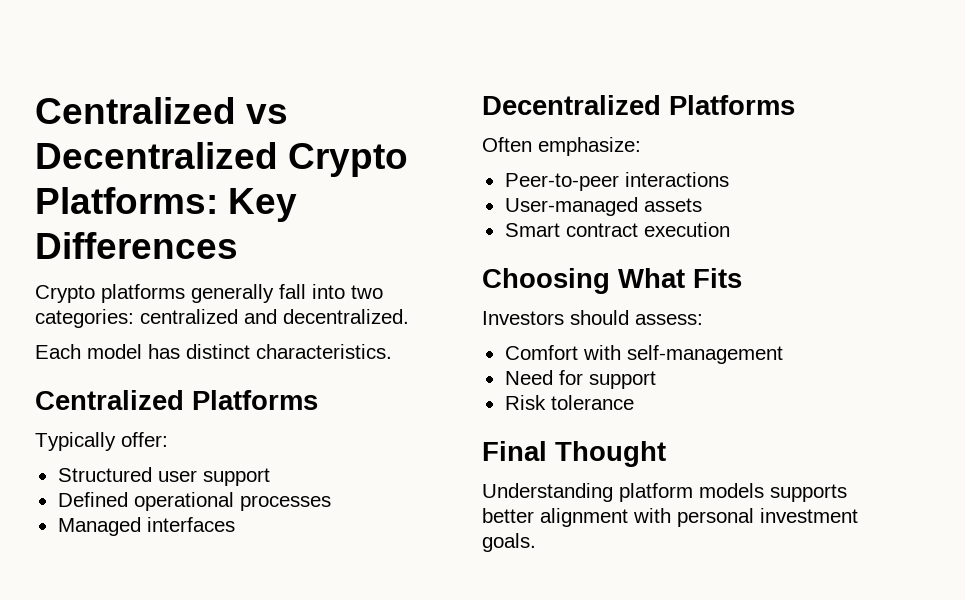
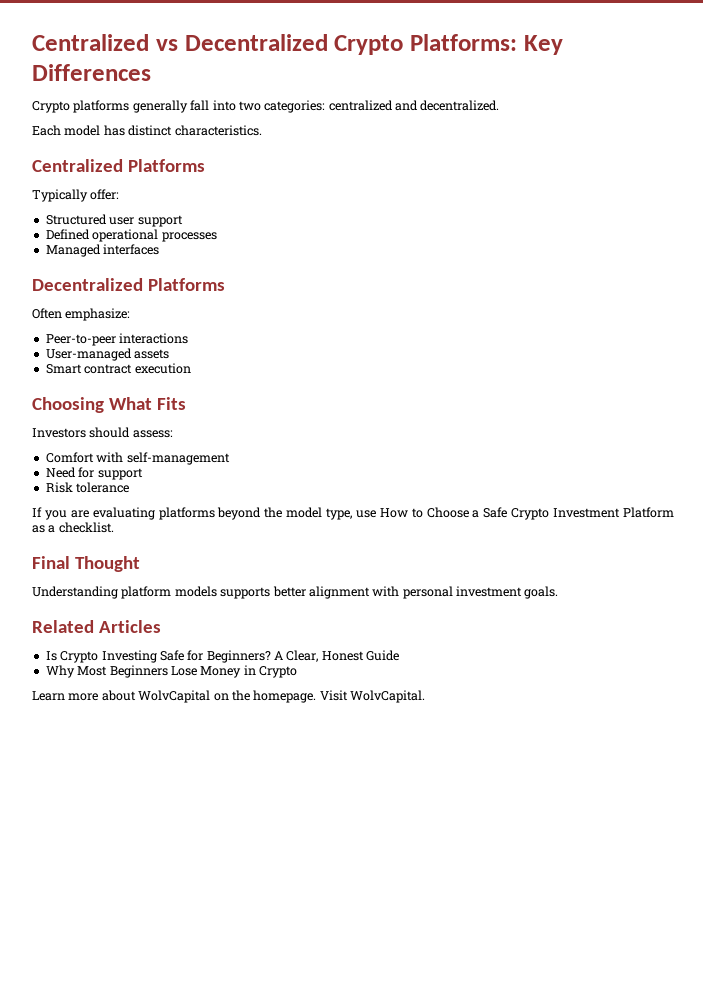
+ If you are evaluating platforms beyond the model type, use How to Choose a Safe Crypto Investment Platform as a checklist.
+ Related Articles
+ Is Crypto Investing Safe for Beginners? A Clear, Honest Guide
+ Why Most Beginners Lose Money in Crypto
+ Learn more about WolvCapital on the homepage. Visit WolvCapital.

